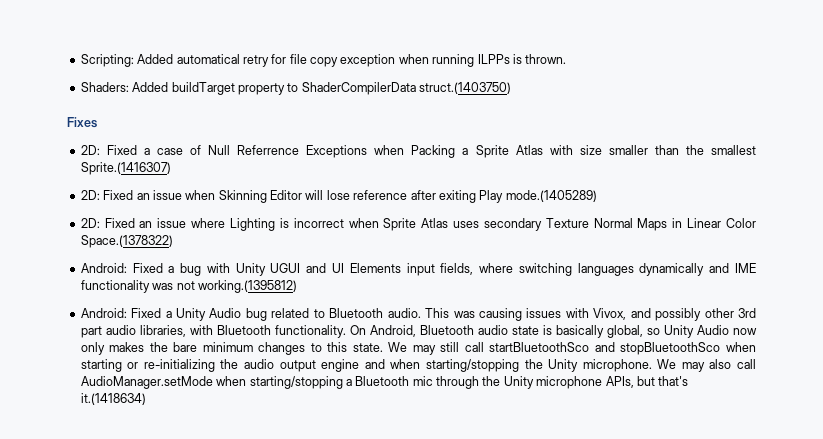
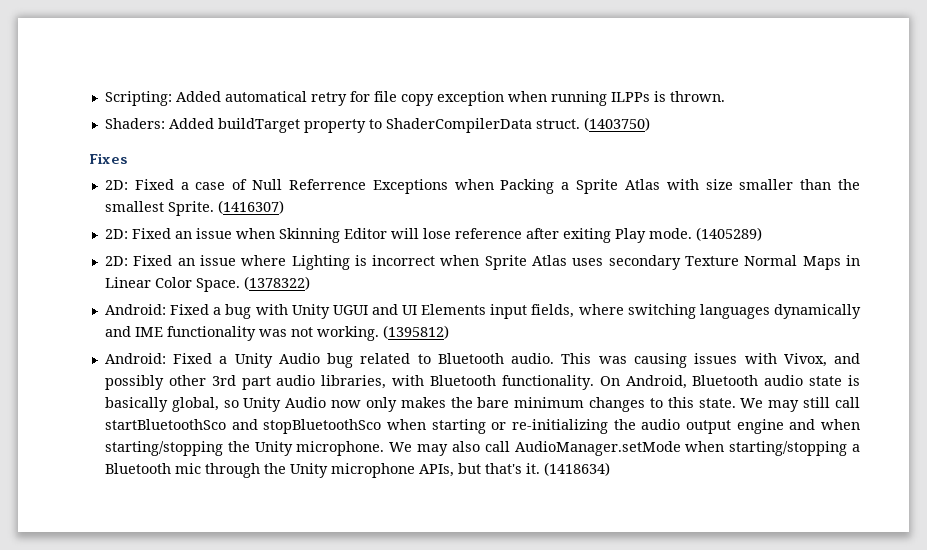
- Shaders: Added buildTarget property to ShaderCompilerData struct.(1403750)
+ Shaders: Added buildTarget property to ShaderCompilerData struct. (1403750)
- 2D: Fixed a case of Null Referrence Exceptions when Packing a Sprite Atlas with size smaller than the smallest Sprite.(1416307)
+ 2D: Fixed a case of Null Referrence Exceptions when Packing a Sprite Atlas with size smaller than the smallest Sprite. (1416307)
- 2D: Fixed an issue when Skinning Editor will lose reference after exiting Play mode.(1405289)
+ 2D: Fixed an issue when Skinning Editor will lose reference after exiting Play mode. (1405289)
- 2D: Fixed an issue where Lighting is incorrect when Sprite Atlas uses secondary Texture Normal Maps in Linear Color Space.(1378322)
+ 2D: Fixed an issue where Lighting is incorrect when Sprite Atlas uses secondary Texture Normal Maps in Linear Color Space. (1378322)
- Android: Fixed a bug with Unity UGUI and UI Elements input fields, where switching languages dynamically and IME functionality was not working.(1395812)
+ Android: Fixed a bug with Unity UGUI and UI Elements input fields, where switching languages dynamically and IME functionality was not working. (1395812)
- We may also call AudioManager.setMode when starting/stopping a Bluetooth mic through the Unity microphone APIs, but that's it.(1418634)
+ We may also call AudioManager.setMode when starting/stopping a Bluetooth mic through the Unity microphone APIs, but that's it. (1418634)

